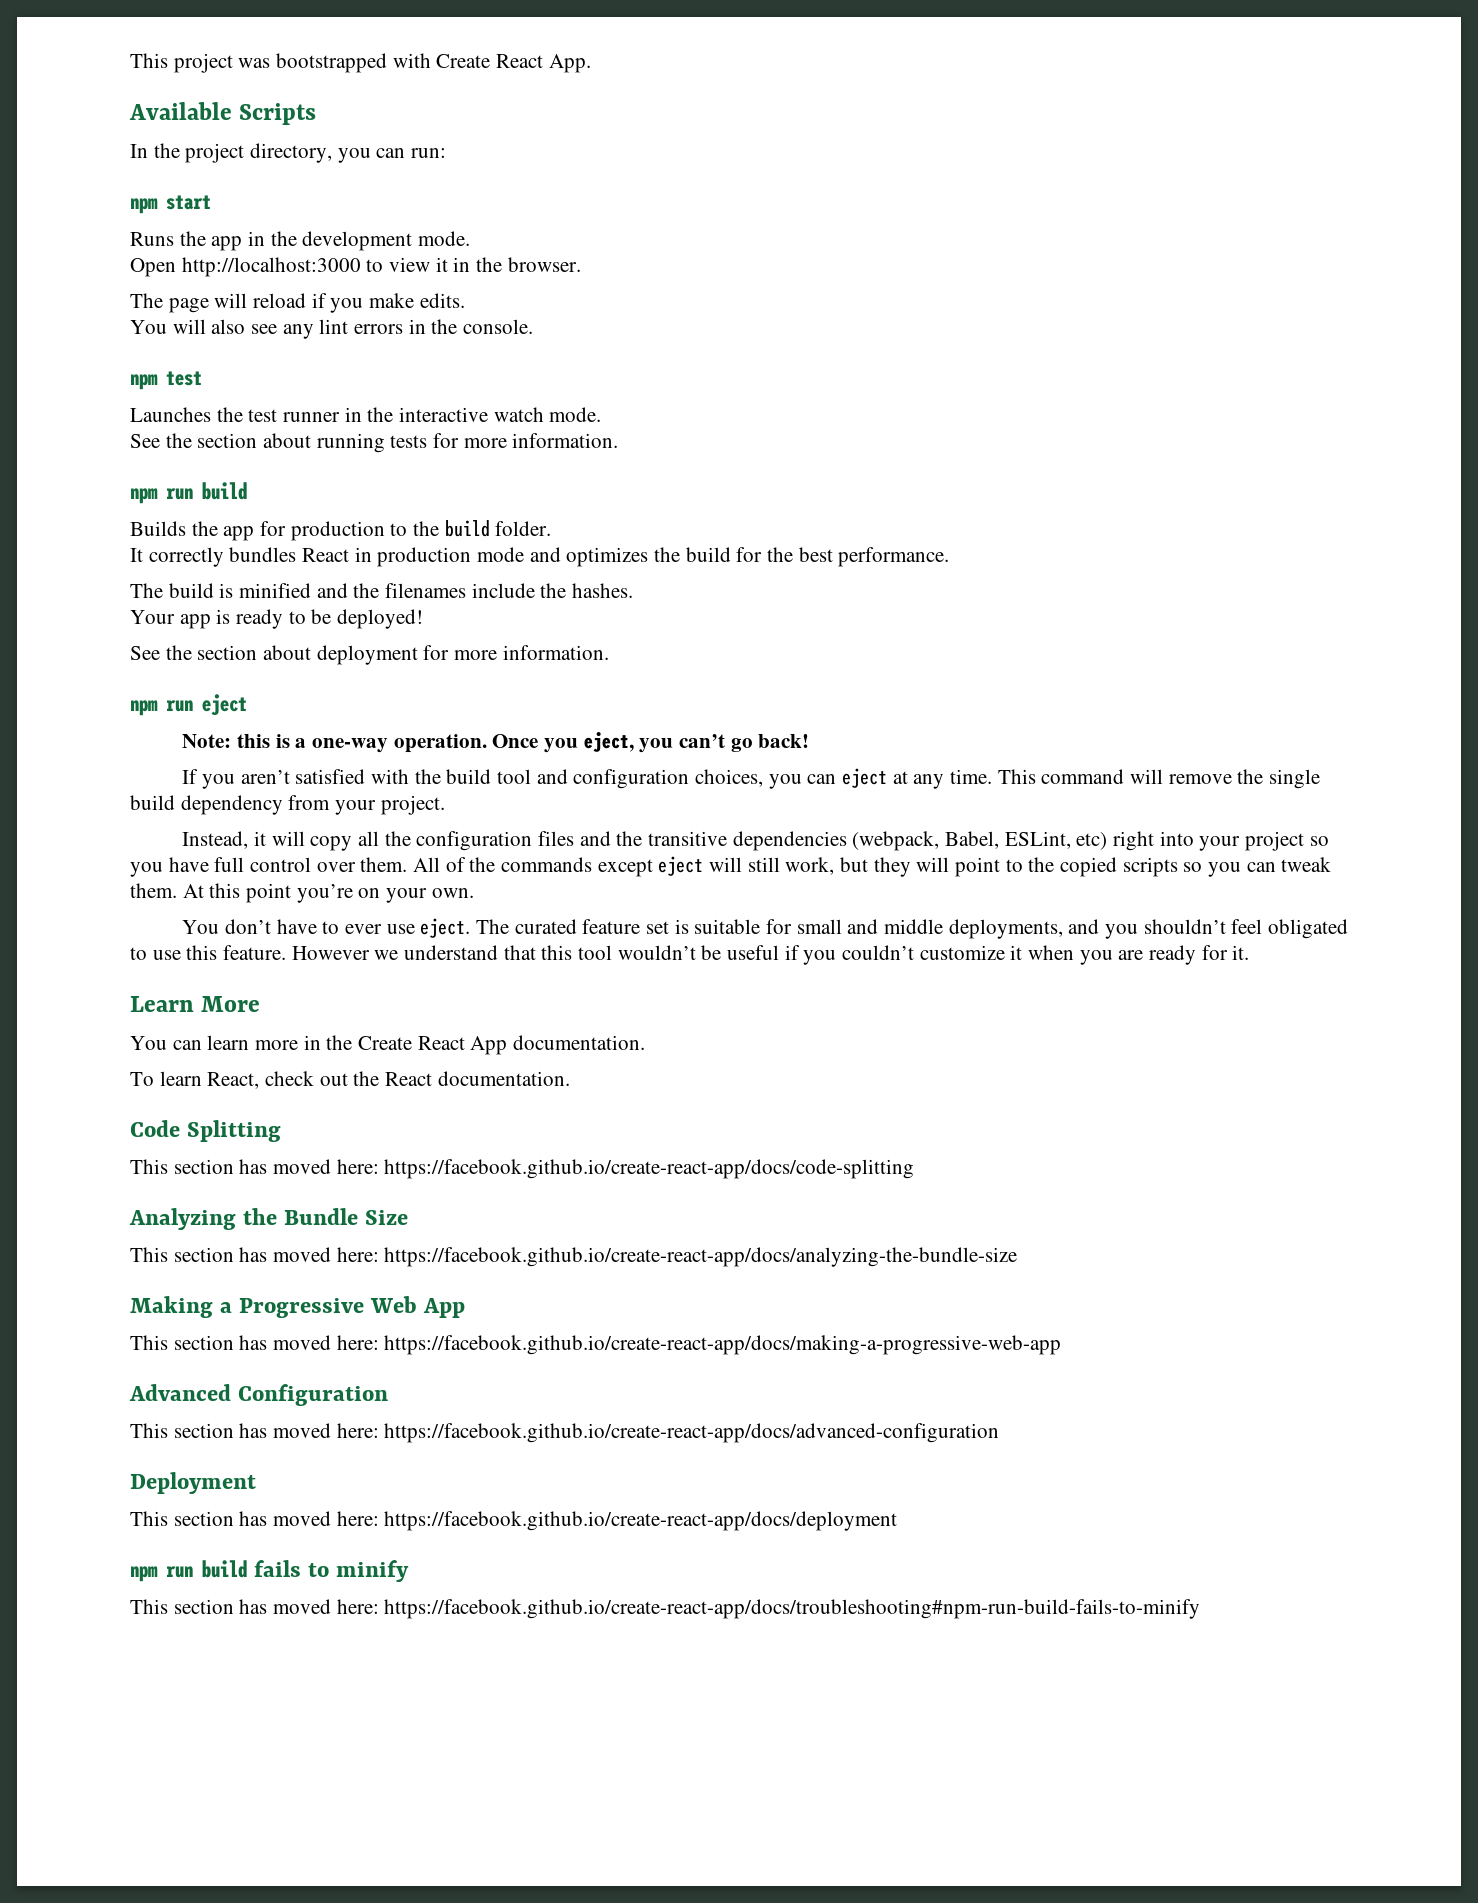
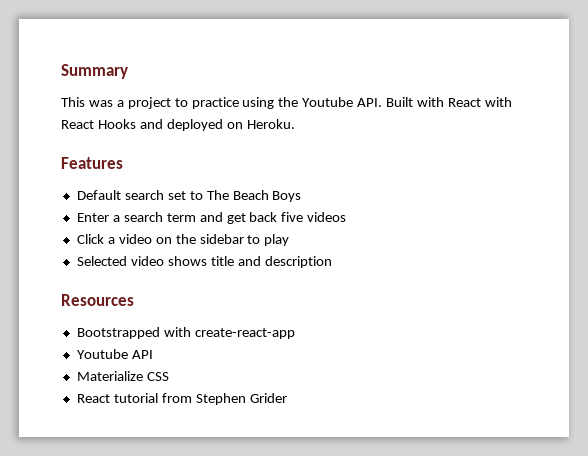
- This project was bootstrapped with Create React App.
- Available Scripts
- In the project directory, you can run:
- npm start
- Runs the app in the development mode.
- Open http://localhost:3000 to view it in the browser.
- The page will reload if you make edits.
- You will also see any lint errors in the console.
- npm test
- Launches the test runner in the interactive watch mode.
- See the section about running tests for more information.
- npm run build
- Builds the app for production to the build folder.
- It correctly bundles React in production mode and optimizes the build for the best performance.
- The build is minified and the filenames include the hashes.
- Your app is ready to be deployed!
- See the section about deployment for more information.
- npm run eject
- Note: this is a one-way operation. Once you eject, you can’t go back!
- If you aren’t satisfied with the build tool and configuration choices, you can eject at any time. This command will remove the single build dependency from your project.
- Instead, it will copy all the configuration files and the transitive dependencies (webpack, Babel, ESLint, etc) right into your project so you have full control over them. All of the commands except eject will still work, but they will point to the copied scripts so you can tweak them. At this point you’re on your own.
- You don’t have to ever use eject. The curated feature set is suitable for small and middle deployments, and you shouldn’t feel obligated to use this feature. However we understand that this tool wouldn’t be useful if you couldn’t customize it when you are ready for it.
- Learn More
- You can learn more in the Create React App documentation.
- To learn React, check out the React documentation.
- Code Splitting
- This section has moved here: https://facebook.github.io/create-react-app/docs/code-splitting
- Analyzing the Bundle Size
- This section has moved here: https://facebook.github.io/create-react-app/docs/analyzing-the-bundle-size
- Making a Progressive Web App
- This section has moved here: https://facebook.github.io/create-react-app/docs/making-a-progressive-web-app
- Advanced Configuration
- This section has moved here: https://facebook.github.io/create-react-app/docs/advanced-configuration
- Deployment
- This section has moved here: https://facebook.github.io/create-react-app/docs/deployment
- npm run build fails to minify
- This section has moved here: https://facebook.github.io/create-react-app/docs/troubleshooting#npm-run-build-fails-to-minify
+ Summary
+ This was a project to practice using the Youtube API. Built with React with React Hooks and deployed on Heroku.
+ Features
+ Default search set to The Beach Boys
+ Enter a search term and get back five videos
+ Click a video on the sidebar to play
+ Selected video shows title and description
+ Resources
+ Bootstrapped with create-react-app
+ Youtube API
+ Materialize CSS
+ React tutorial from Stephen Grider

